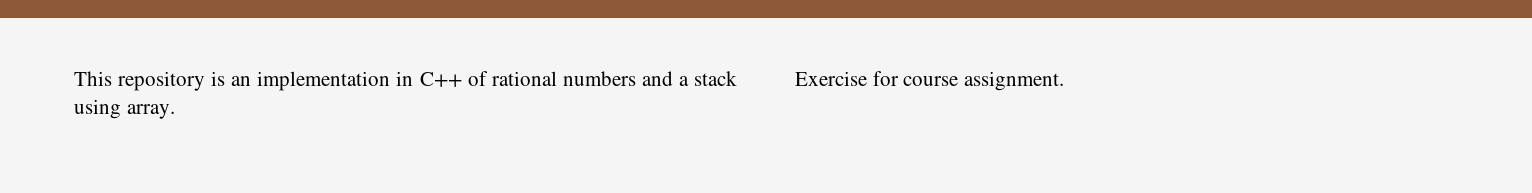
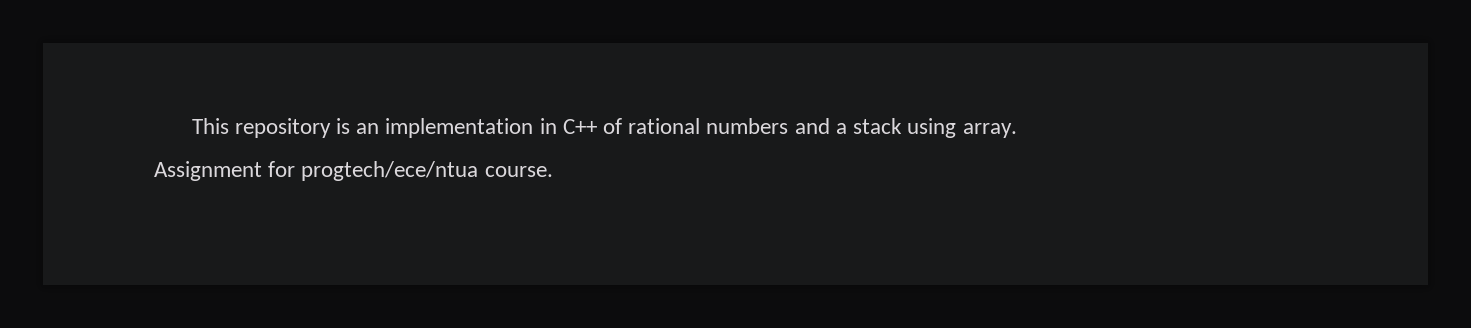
- Exercise for course assignment.
+ Assignment for progtech/ece/ntua course.

